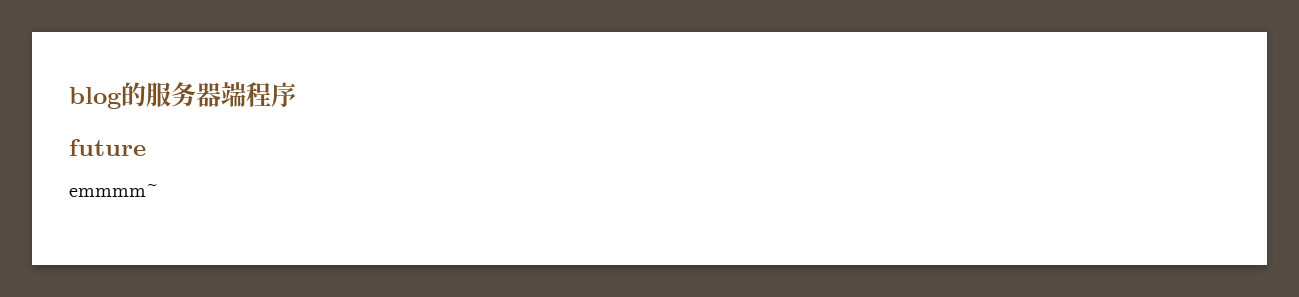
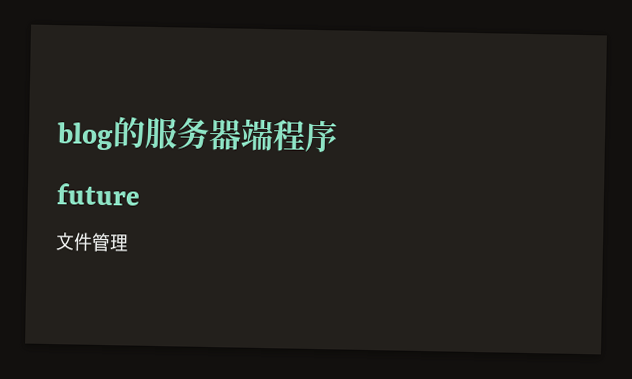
- emmmm~
+ 文件管理

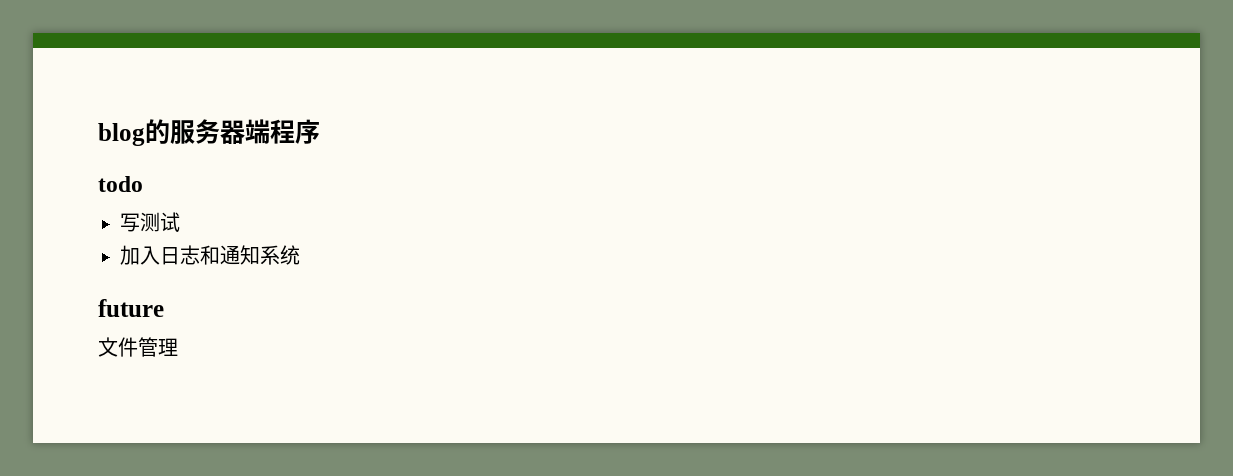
+ todo
+ 写测试
+ 加入日志和通知系统

